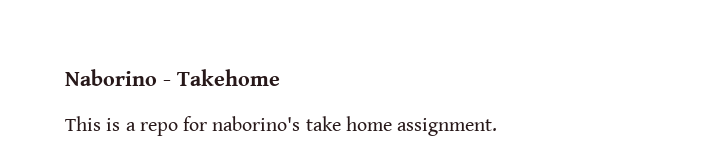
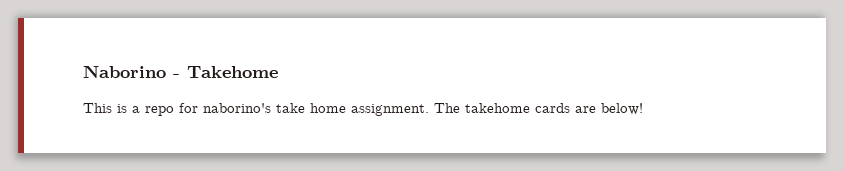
+ The takehome cards are below!

